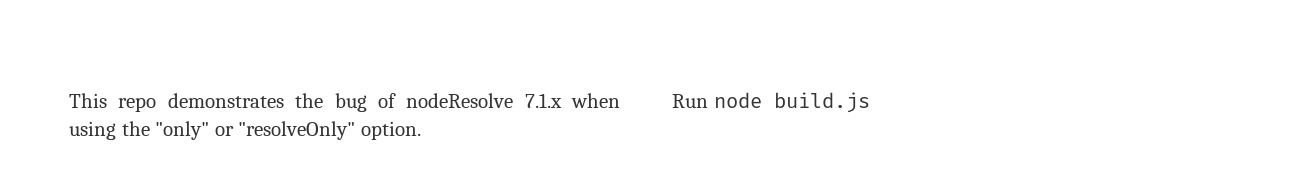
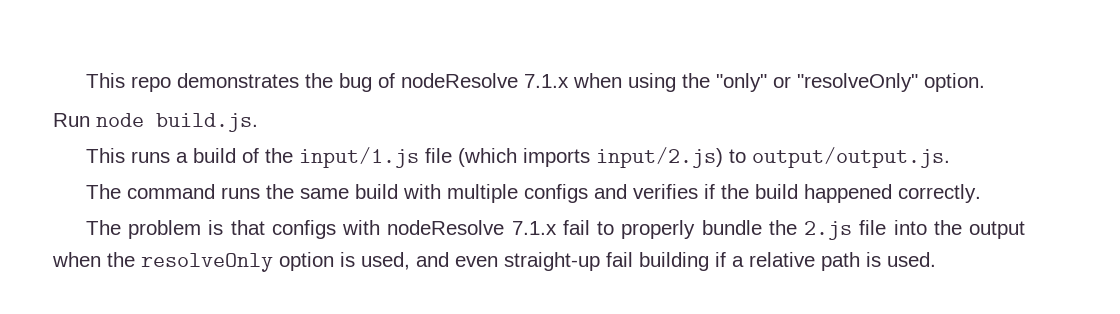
- Run node build.js
+ Run node build.js.
+ This runs a build of the input/1.js file (which imports input/2.js) to output/output.js.
+ The command runs the same build with multiple configs and verifies if the build happened correctly.
+ The problem is that configs with nodeResolve 7.1.x fail to properly bundle the 2.js file into the output when the resolveOnly option is used, and even straight-up fail building if a relative path is used.

